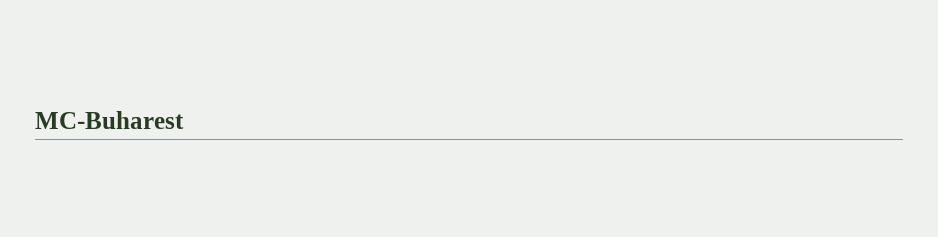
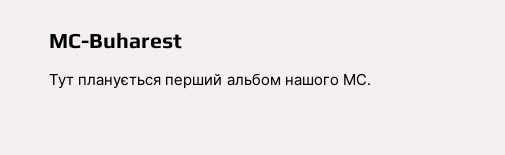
+ Тут планується перший альбом нашого МС.

